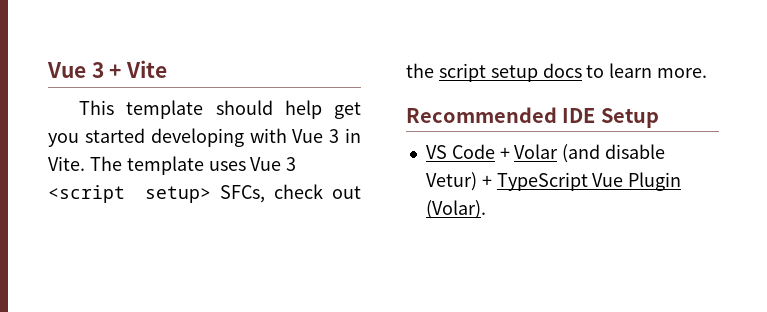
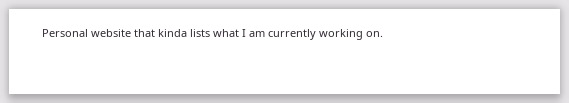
- Vue 3 + Vite
- This template should help get you started developing with Vue 3 in Vite. The template uses Vue 3 <script setup> SFCs, check out the script setup docs to learn more.
- Recommended IDE Setup
- VS Code + Volar (and disable Vetur) + TypeScript Vue Plugin (Volar).
+ Personal website that kinda lists what I am currently working on.

